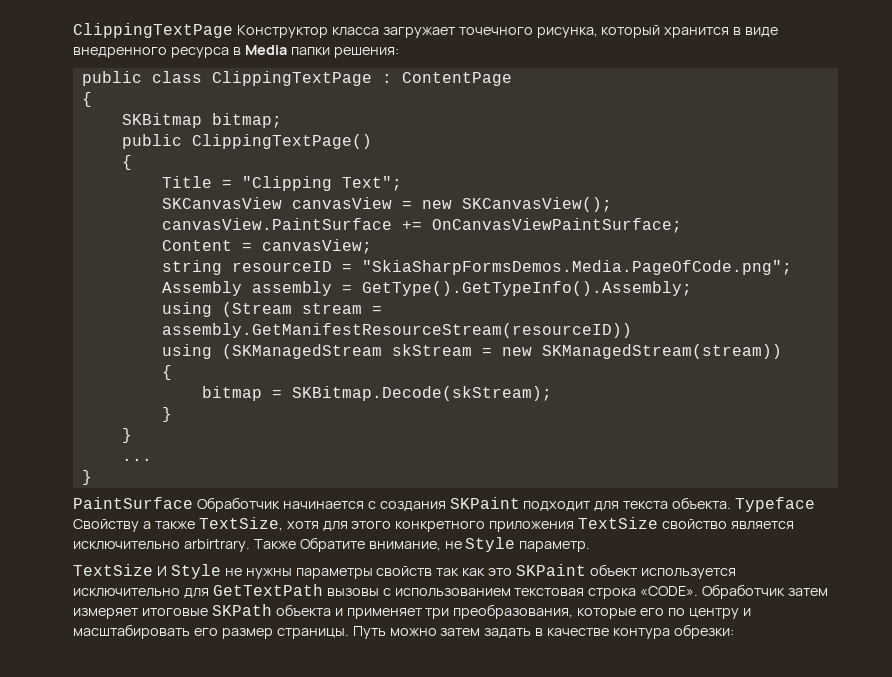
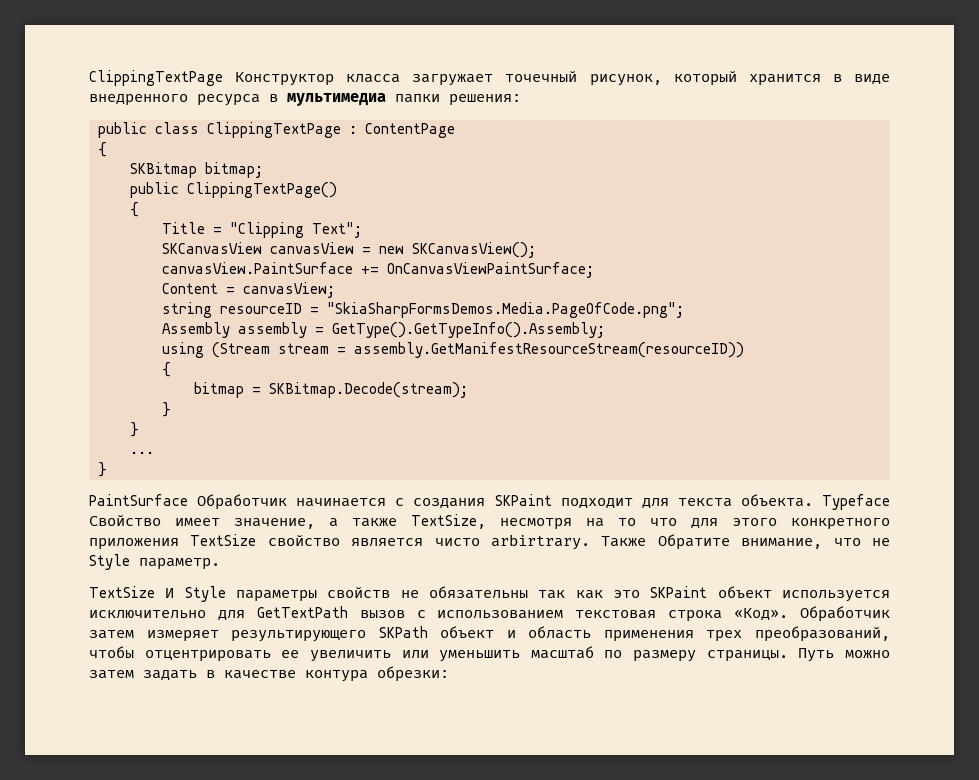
- ClippingTextPage Конструктор класса загружает точечного рисунка, который хранится в виде внедренного ресурса в Media папки решения:
+ ClippingTextPage Конструктор класса загружает точечный рисунок, который хранится в виде внедренного ресурса в мультимедиа папки решения:
- using (SKManagedStream skStream = new SKManagedStream(stream))
- bitmap = SKBitmap.Decode(skStream);
+ bitmap = SKBitmap.Decode(stream);
- Typeface Свойству а также TextSize, хотя для этого конкретного приложения TextSize свойство является исключительно arbirtrary.
+ Typeface Свойство имеет значение, а также TextSize, несмотря на то что для этого конкретного приложения TextSize свойство является чисто arbirtrary.
- Также Обратите внимание, не Style параметр.
+ Также Обратите внимание, что не Style параметр.
- TextSize И Style не нужны параметры свойств так как это SKPaint объект используется исключительно для GetTextPath вызовы с использованием текстовая строка «CODE».
+ TextSize И Style параметры свойств не обязательны так как это SKPaint объект используется исключительно для GetTextPath вызов с использованием текстовая строка «Код».
- Обработчик затем измеряет итоговые SKPath объекта и применяет три преобразования, которые его по центру и масштабировать его размер страницы.
+ Обработчик затем измеряет результирующего SKPath объект и область применения трех преобразований, чтобы отцентрировать ее увеличить или уменьшить масштаб по размеру страницы.

